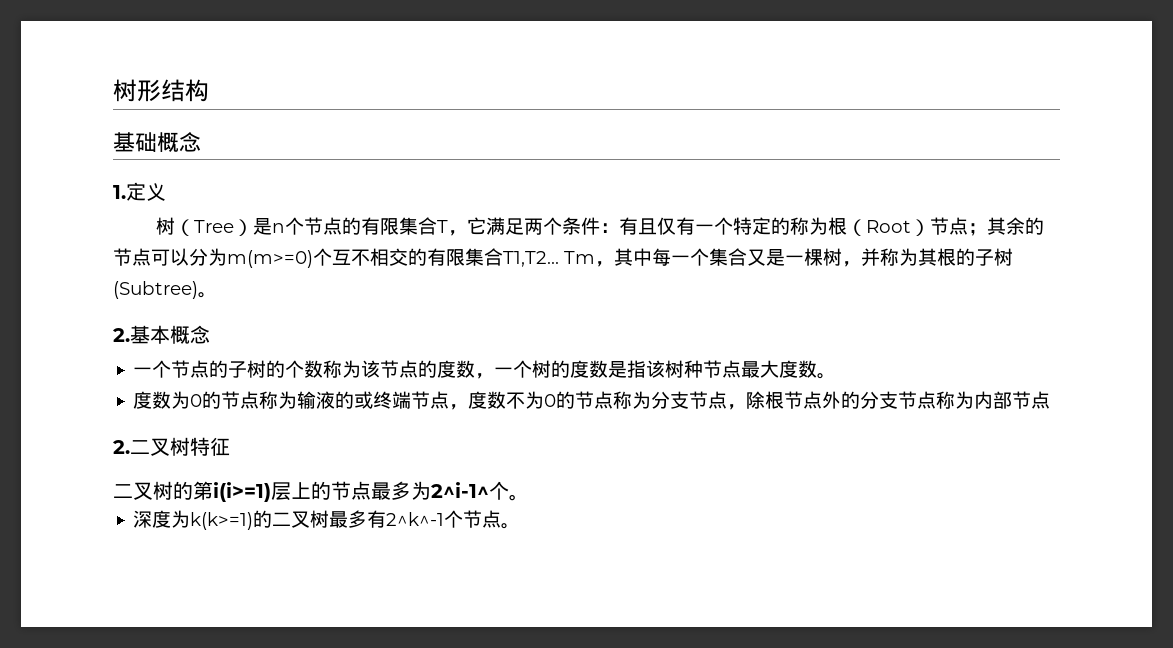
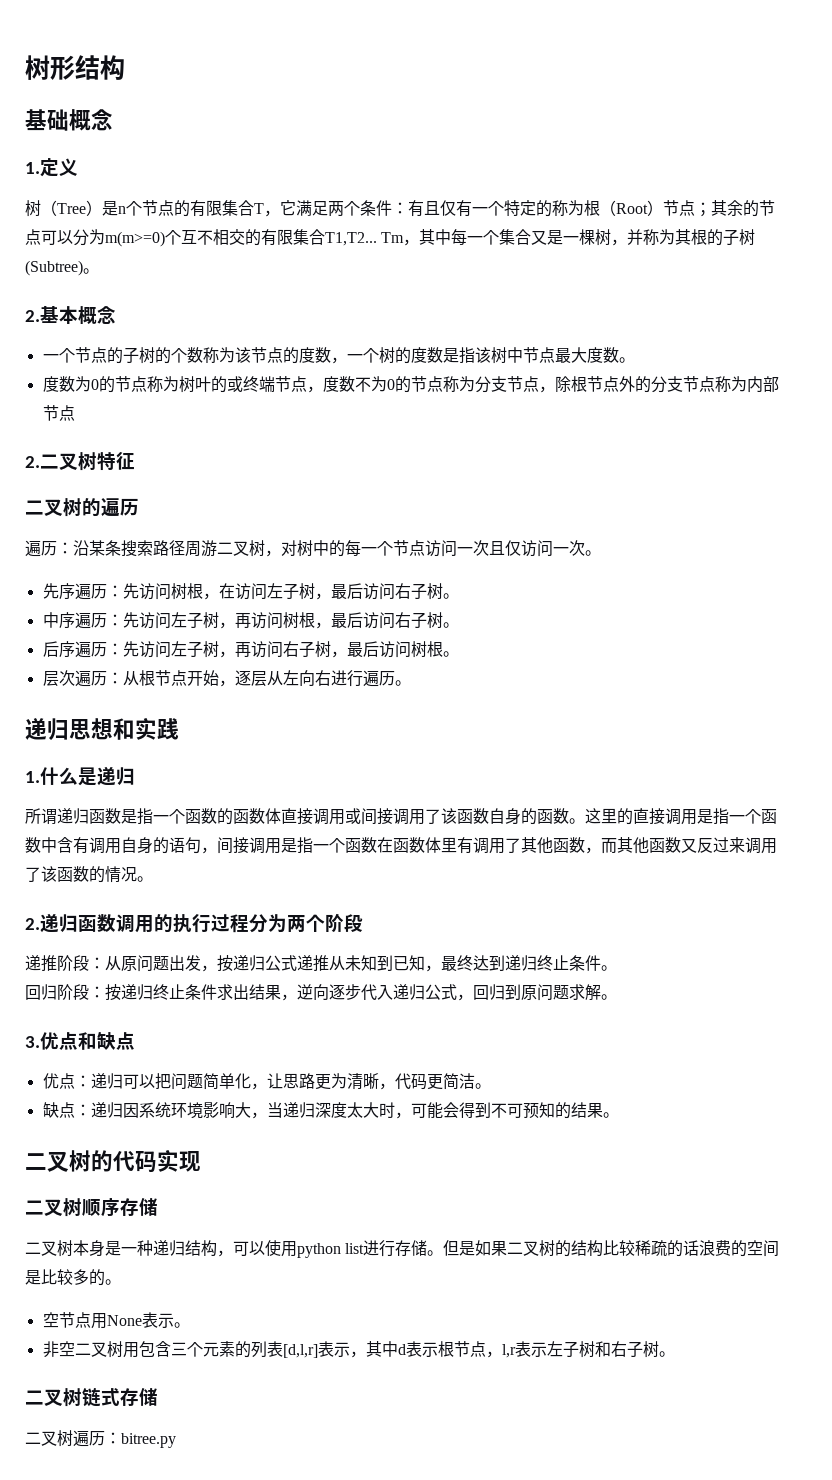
- 一个节点的子树的个数称为该节点的度数，一个树的度数是指该树种节点最大度数。
+ 一个节点的子树的个数称为该节点的度数，一个树的度数是指该树中节点最大度数。
- 度数为0的节点称为输液的或终端节点，度数不为0的节点称为分支节点，除根节点外的分支节点称为内部节点
+ 度数为0的节点称为树叶的或终端节点，度数不为0的节点称为分支节点，除根节点外的分支节点称为内部节点
- 二叉树的第i(i>=1)层上的节点最多为2^i-1^个。
- 深度为k(k>=1)的二叉树最多有2^k^-1个节点。
+ 二叉树的遍历
+ 遍历：沿某条搜索路径周游二叉树，对树中的每一个节点访问一次且仅访问一次。
+ 先序遍历：先访问树根，在访问左子树，最后访问右子树。
+ 中序遍历：先访问左子树，再访问树根，最后访问右子树。
+ 后序遍历：先访问左子树，再访问右子树，最后访问树根。
+ 层次遍历：从根节点开始，逐层从左向右进行遍历。
+ 递归思想和实践
+ 1.什么是递归
+ 所谓递归函数是指一个函数的函数体直接调用或间接调用了该函数自身的函数。这里的直接调用是指一个函数中含有调用自身的语句，间接调用是指一个函数在函数体里有调用了其他函数，而其他函数又反过来调用了该函数的情况。
+ 2.递归函数调用的执行过程分为两个阶段
+ 递推阶段：从原问题出发，按递归公式递推从未知到已知，最终达到递归终止条件。
+ 回归阶段：按递归终止条件求出结果，逆向逐步代入递归公式，回归到原问题求解。
+ 3.优点和缺点
+ 优点：递归可以把问题简单化，让思路更为清晰，代码更简洁。
+ 缺点：递归因系统环境影响大，当递归深度太大时，可能会得到不可预知的结果。
+ 二叉树的代码实现
+ 二叉树顺序存储
+ 二叉树本身是一种递归结构，可以使用python list进行存储。但是如果二叉树的结构比较稀疏的话浪费的空间是比较多的。
+ 空节点用None表示。
+ 非空二叉树用包含三个元素的列表[d,l,r]表示，其中d表示根节点，l,r表示左子树和右子树。
+ 二叉树链式存储
+ 二叉树遍历：bitree.py

